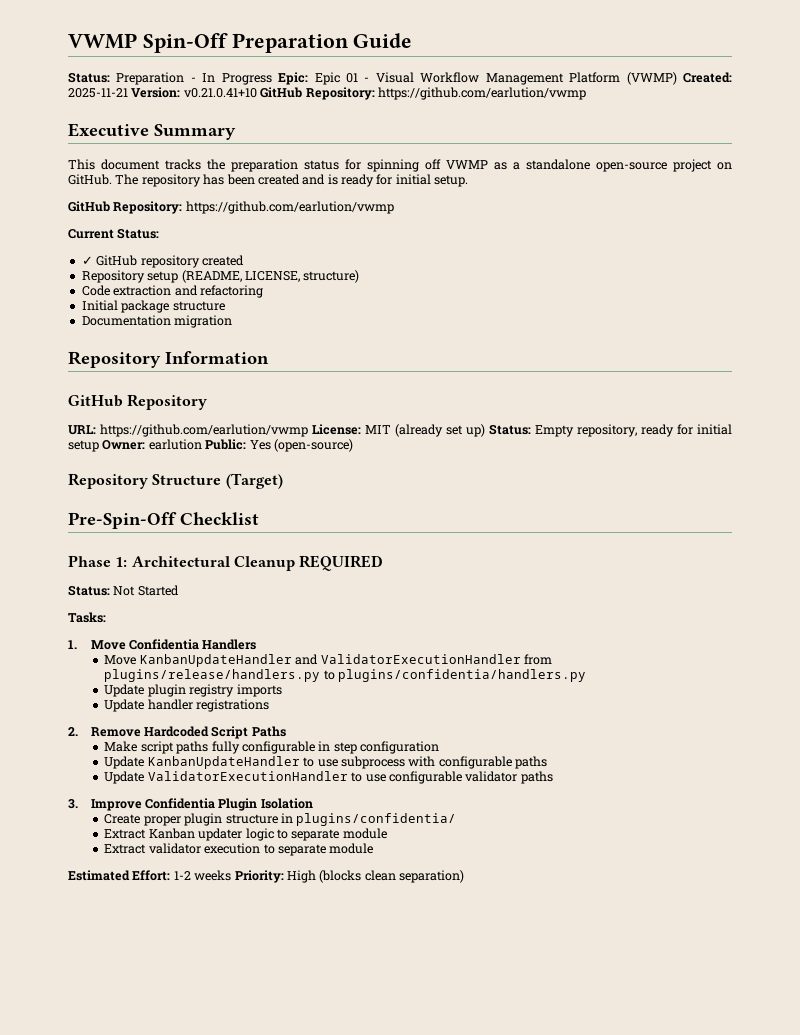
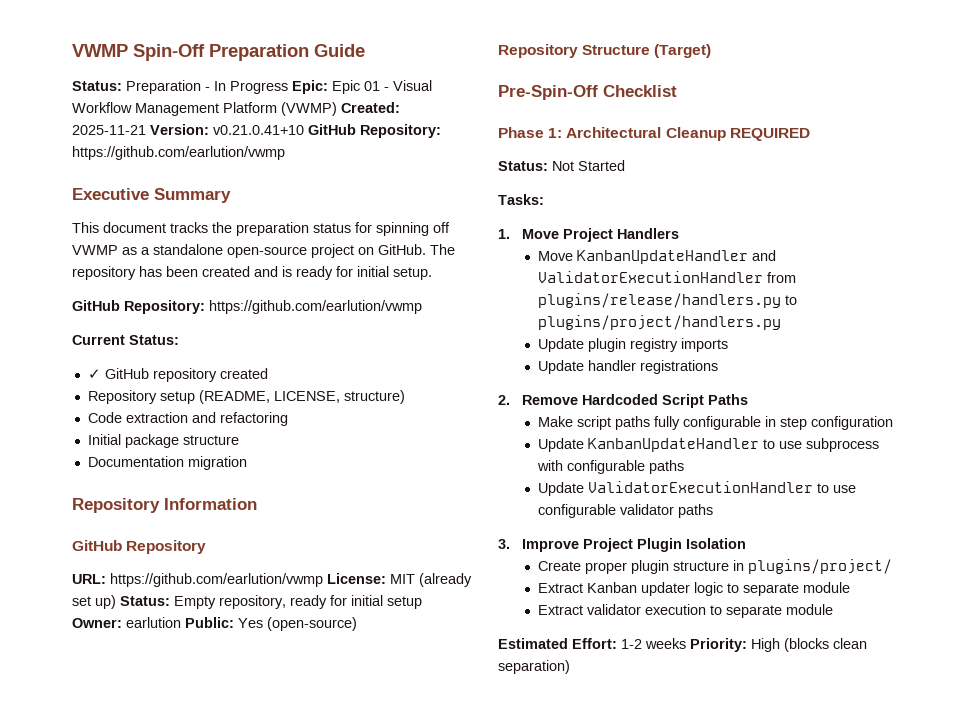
- 1. Move Confidentia Handlers
+ 1. Move Project Handlers
- Move KanbanUpdateHandler and ValidatorExecutionHandler from plugins/release/handlers.py to plugins/confidentia/handlers.py
+ Move KanbanUpdateHandler and ValidatorExecutionHandler from plugins/release/handlers.py to plugins/project/handlers.py
- 3. Improve Confidentia Plugin Isolation
+ 3. Improve Project Plugin Isolation
- Create proper plugin structure in plugins/confidentia/
+ Create proper plugin structure in plugins/project/

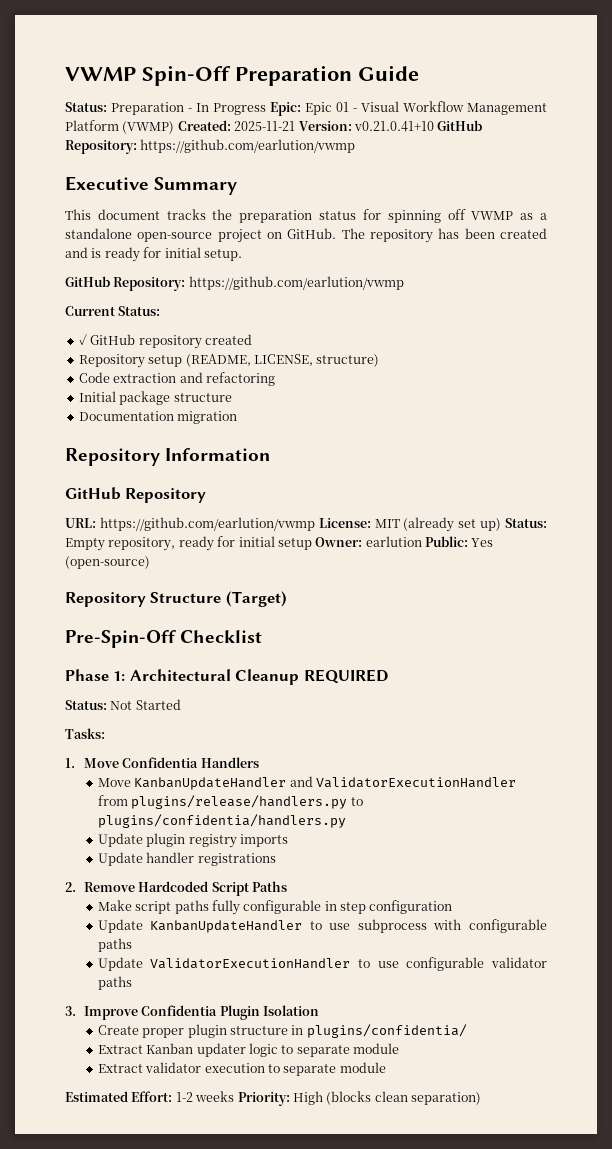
- 1. Move Project Handlers
+ 1. Move Confidentia Handlers
- Move KanbanUpdateHandler and ValidatorExecutionHandler from plugins/release/handlers.py to plugins/project/handlers.py
+ Move KanbanUpdateHandler and ValidatorExecutionHandler from plugins/release/handlers.py to plugins/confidentia/handlers.py
- 3. Improve Project Plugin Isolation
+ 3. Improve Confidentia Plugin Isolation
- Create proper plugin structure in plugins/project/
+ Create proper plugin structure in plugins/confidentia/

